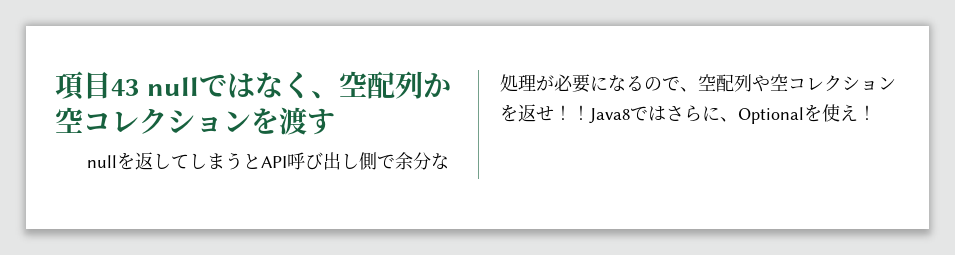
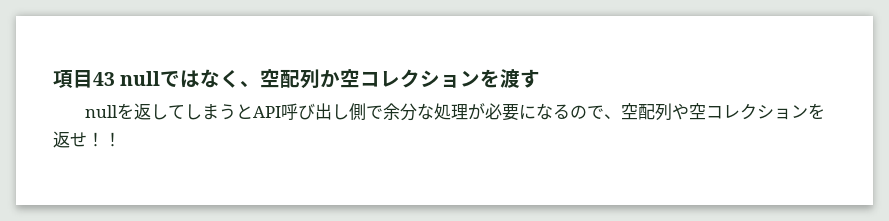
- Java8ではさらに、Optionalを使え！

